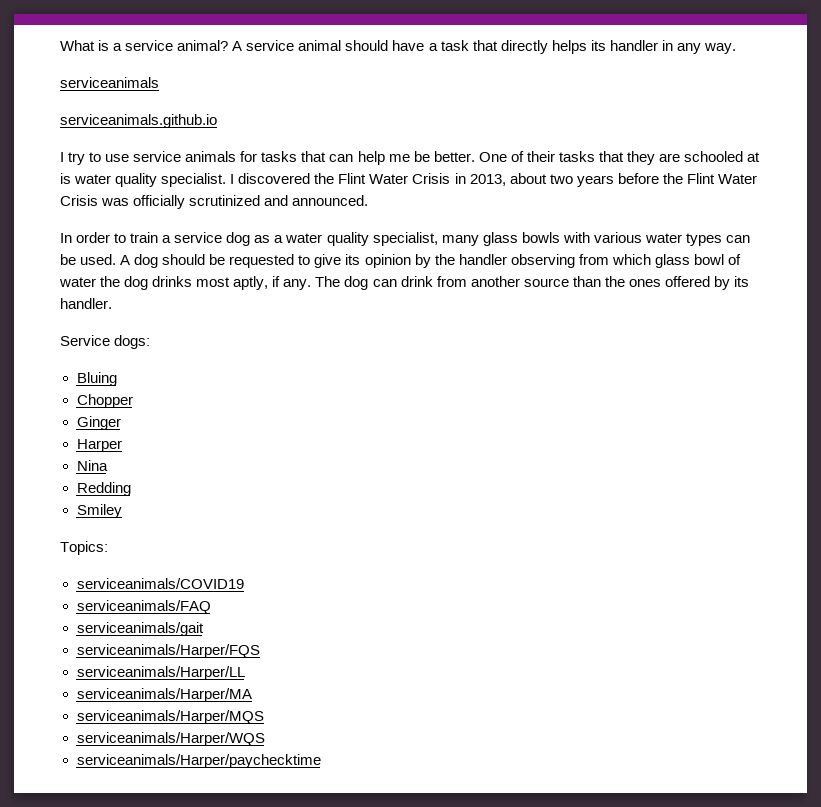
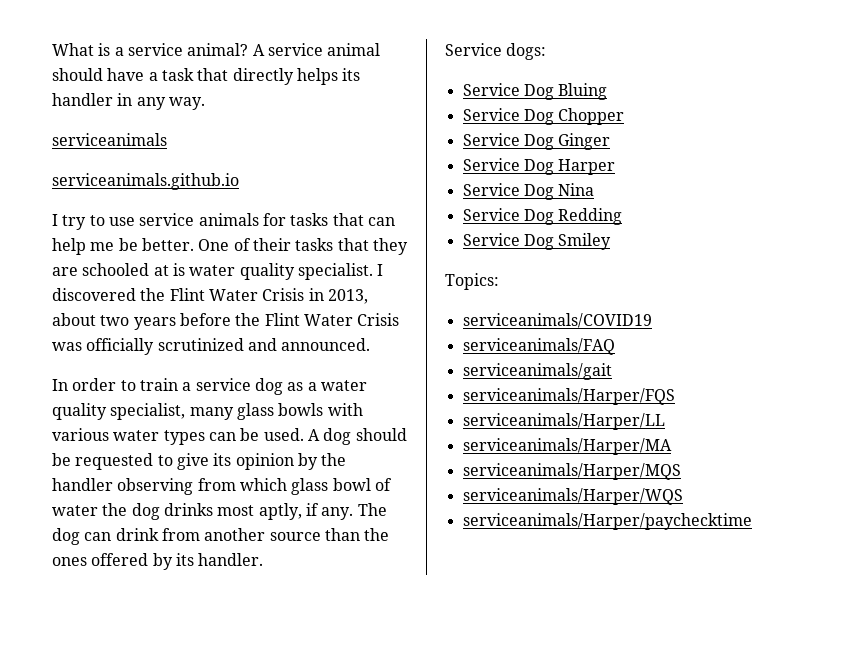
- Bluing
+ Service Dog Bluing
- Chopper
+ Service Dog Chopper
- Ginger
+ Service Dog Ginger
- Harper
+ Service Dog Harper
- Nina
+ Service Dog Nina
- Redding
+ Service Dog Redding
- Smiley
+ Service Dog Smiley

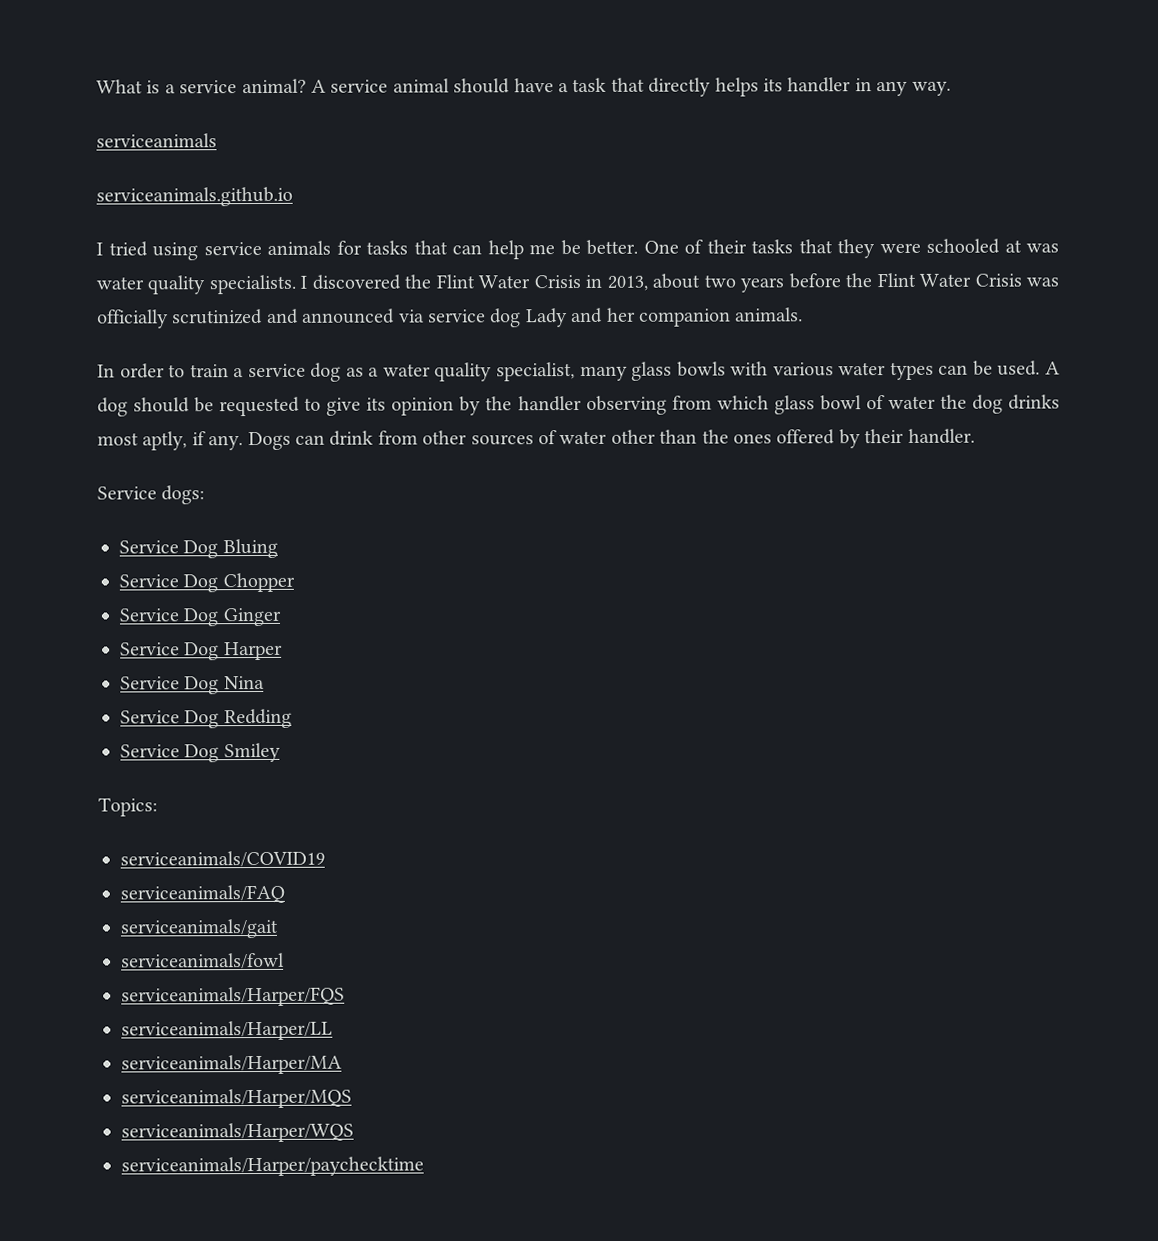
- I try to use service animals for tasks that can help me be better.
+ I tried using service animals for tasks that can help me be better.
- One of their tasks that they are schooled at is water quality specialist.
+ One of their tasks that they were schooled at was water quality specialists.
- I discovered the Flint Water Crisis in 2013, about two years before the Flint Water Crisis was officially scrutinized and announced.
+ I discovered the Flint Water Crisis in 2013, about two years before the Flint Water Crisis was officially scrutinized and announced via service dog Lady and her companion animals.
- The dog can drink from another source than the ones offered by its handler.
+ Dogs can drink from other sources of water other than the ones offered by their handler.
+ serviceanimals/fowl

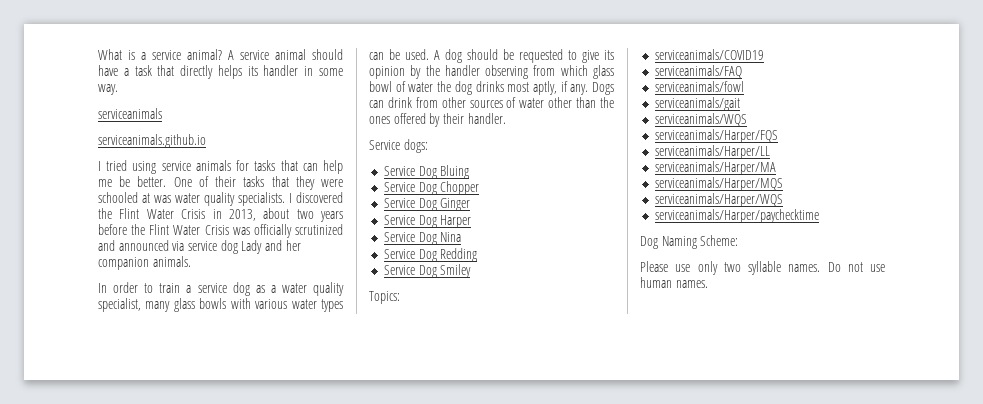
- A service animal should have a task that directly helps its handler in any way.
+ A service animal should have a task that directly helps its handler in some way.
+ serviceanimals/fowl
- serviceanimals/fowl
+ serviceanimals/WQS
+ Dog Naming Scheme:
+ Please use only two syllable names. Do not use human names.

